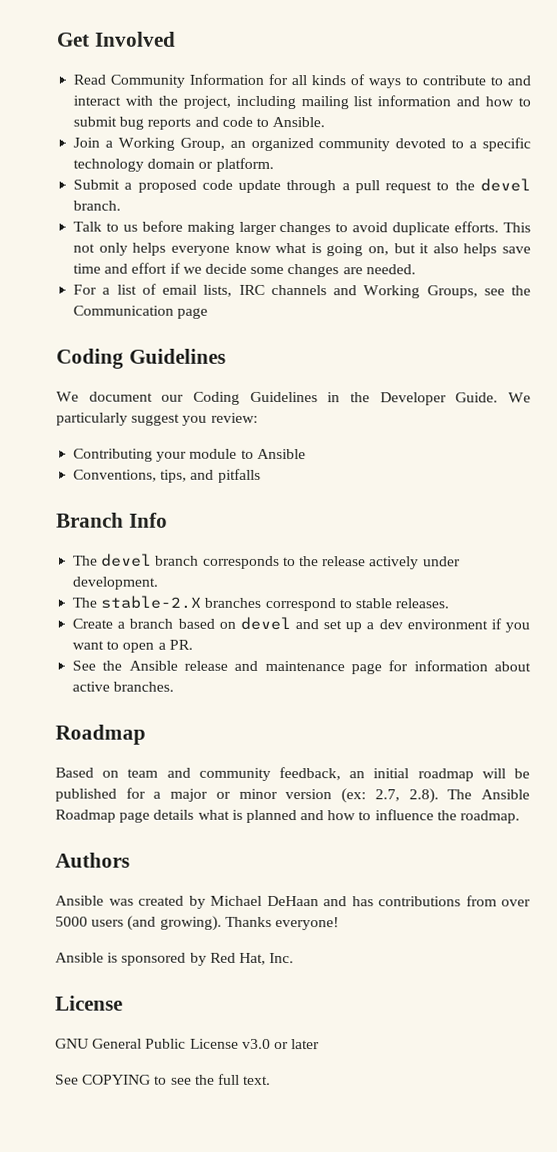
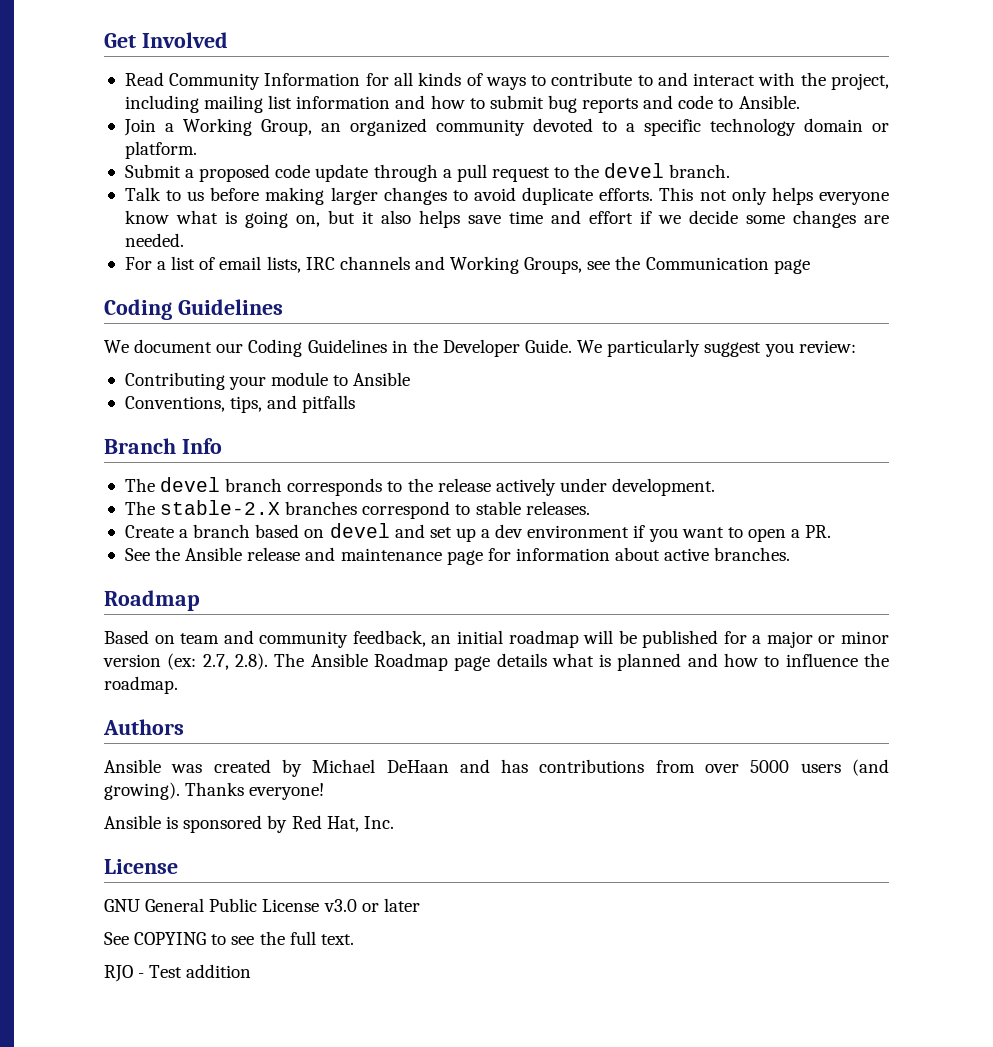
+ RJO - Test addition

